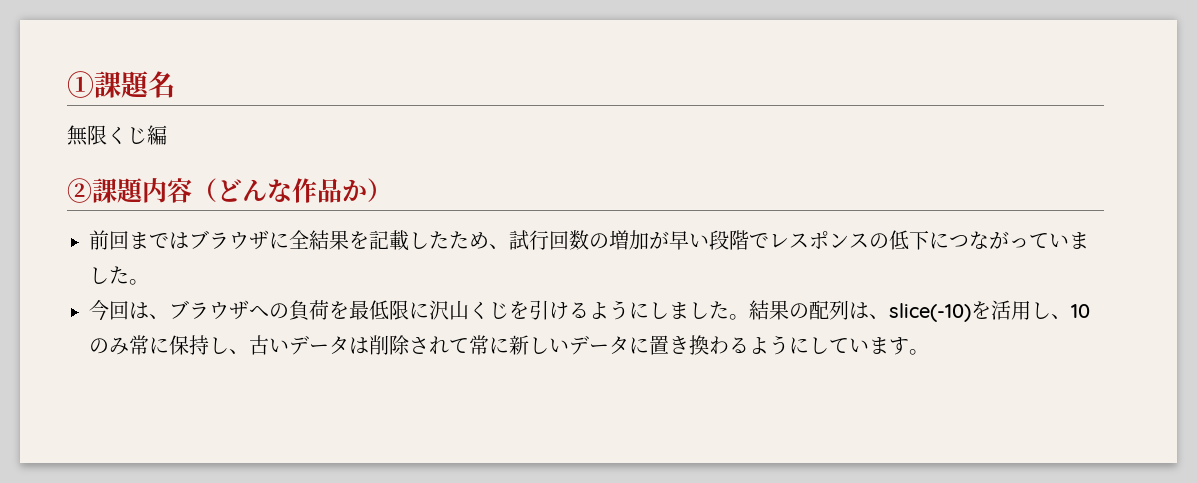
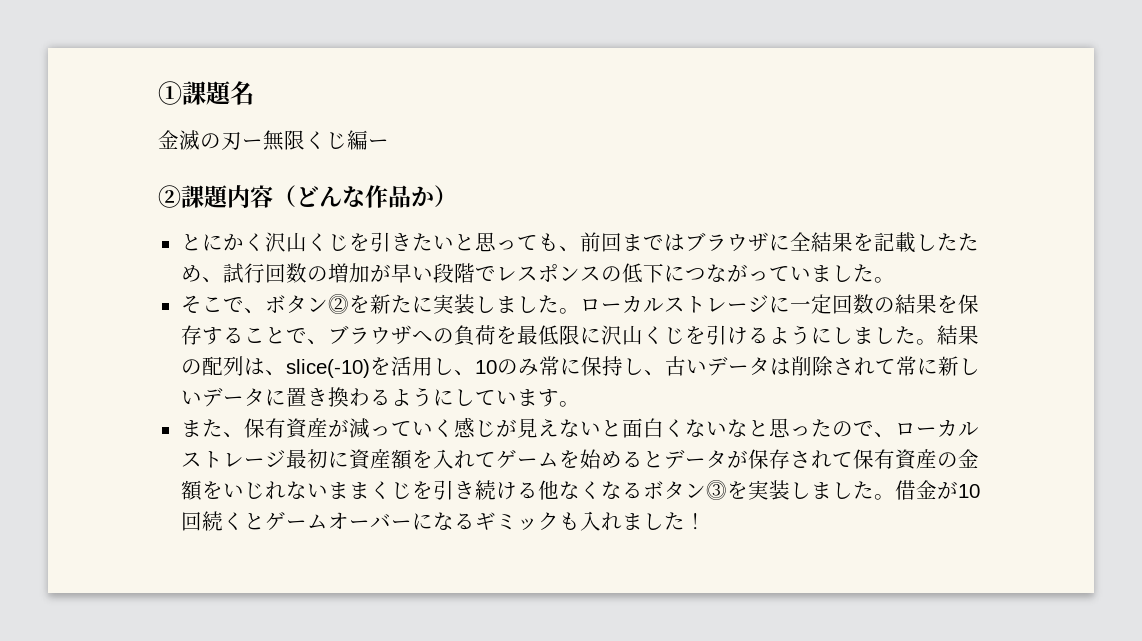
- 無限くじ編
+ 金滅の刃ー無限くじ編ー
- 前回まではブラウザに全結果を記載したため、試行回数の増加が早い段階でレスポンスの低下につながっていました。
+ とにかく沢山くじを引きたいと思っても、前回まではブラウザに全結果を記載したため、試行回数の増加が早い段階でレスポンスの低下につながっていました。
- 今回は、ブラウザへの負荷を最低限に沢山くじを引けるようにしました。
+ そこで、ボタン⓶を新たに実装しました。ローカルストレージに一定回数の結果を保存することで、ブラウザへの負荷を最低限に沢山くじを引けるようにしました。
+ また、保有資産が減っていく感じが見えないと面白くないなと思ったので、ローカルストレージ最初に資産額を入れてゲームを始めるとデータが保存されて保有資産の金額をいじれないままくじを引き続ける他なくなるボタン⓷を実装しました。借金が10回続くとゲームオーバーになるギミックも入れました！

